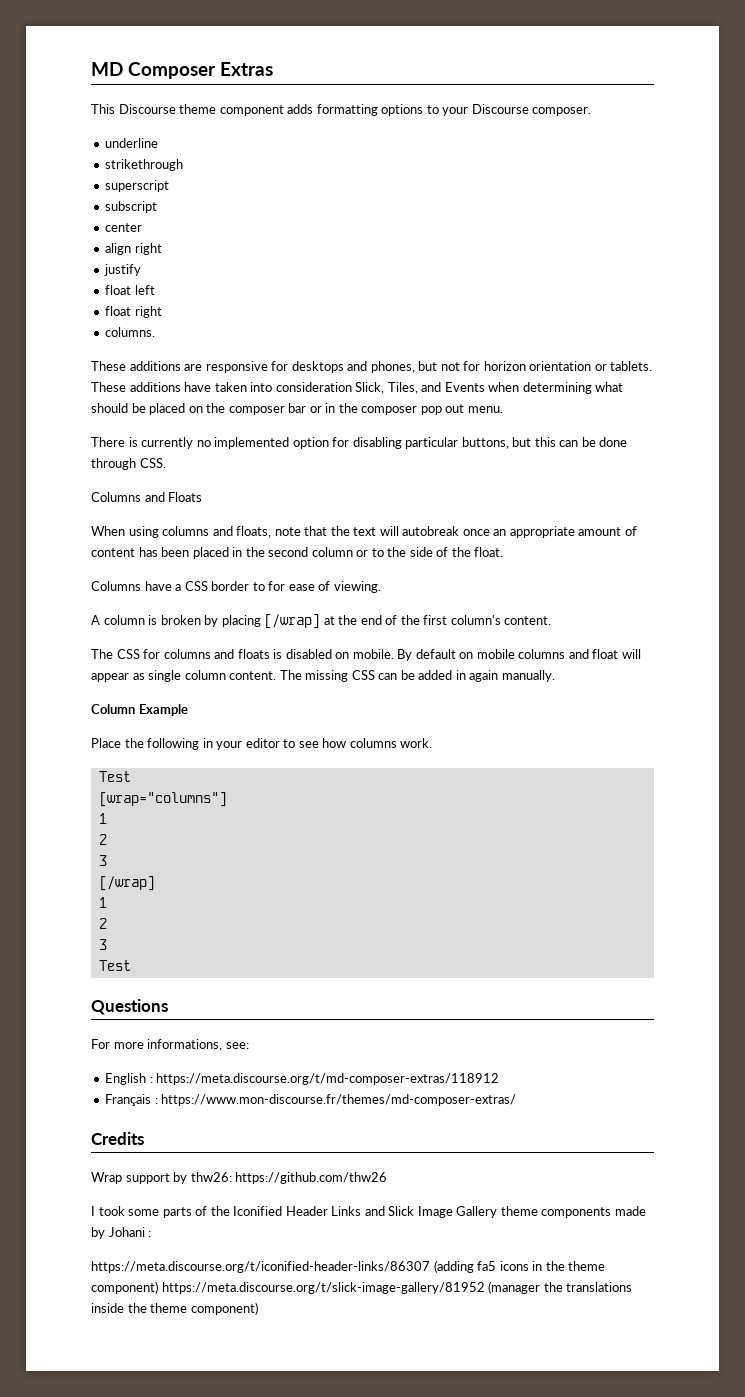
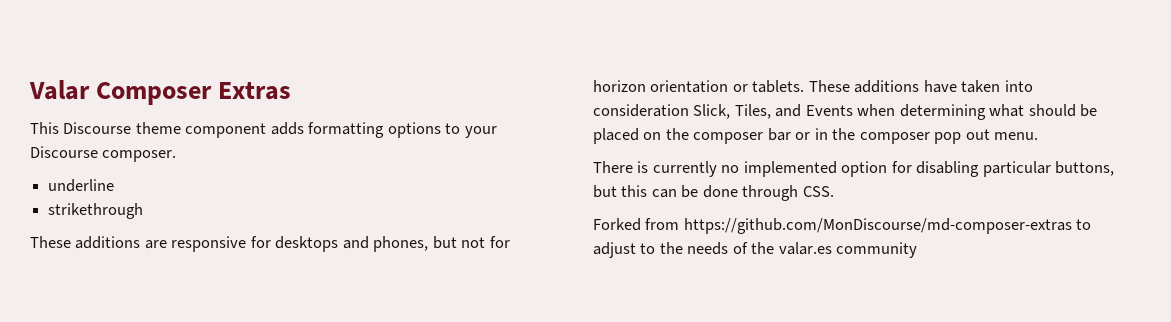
- MD Composer Extras
+ Valar Composer Extras
- superscript
- subscript
- center
- align right
- justify
- float left
- float right
- columns.
- Columns and Floats
- When using columns and floats, note that the text will autobreak once an appropriate amount of content has been placed in the second column or to the side of the float.
- Columns have a CSS border to for ease of viewing.
- A column is broken by placing [/wrap] at the end of the first column's content.
- The CSS for columns and floats is disabled on mobile. By default on mobile columns and float will appear as single column content. The missing CSS can be added in again manually.
- Column Example
- Place the following in your editor to see how columns work.
- Test
- [wrap="columns"]
- 1
- 2
- 3
- [/wrap]
- 1
- 2
- 3
- Test
- Questions
- For more informations, see:
- English : https://meta.discourse.org/t/md-composer-extras/118912
- Français : https://www.mon-discourse.fr/themes/md-composer-extras/
- Credits
- Wrap support by thw26: https://github.com/thw26
- I took some parts of the Iconified Header Links and Slick Image Gallery theme components made by Johani :
- https://meta.discourse.org/t/iconified-header-links/86307 (adding fa5 icons in the theme component) https://meta.discourse.org/t/slick-image-gallery/81952 (manager the translations inside the theme component)
+ Forked from https://github.com/MonDiscourse/md-composer-extras to adjust to the needs of the valar.es community

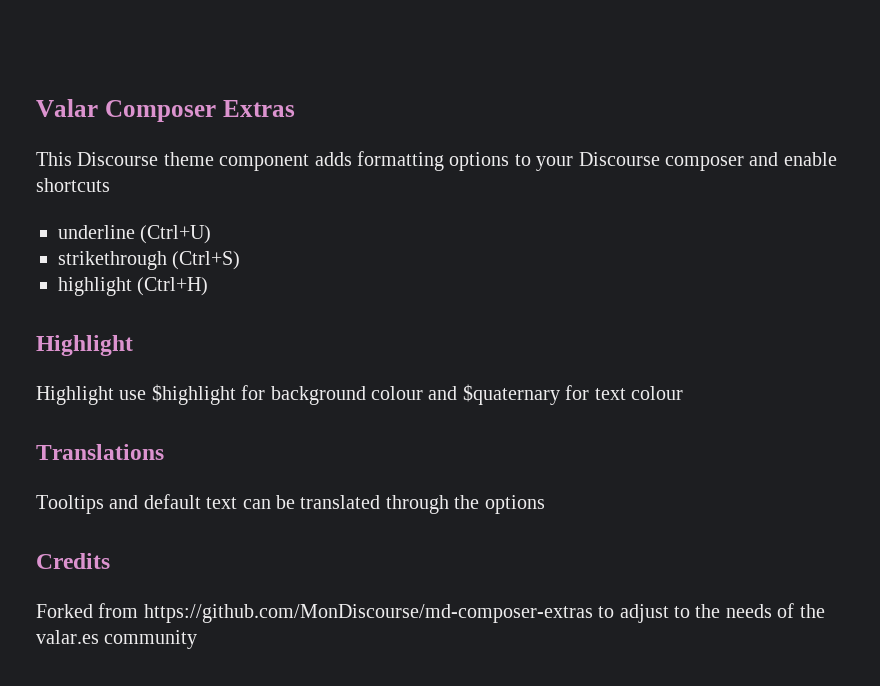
- This Discourse theme component adds formatting options to your Discourse composer.
+ This Discourse theme component adds formatting options to your Discourse composer and enable shortcuts
- underline
+ underline (Ctrl+U)
- strikethrough
- These additions are responsive for desktops and phones, but not for horizon orientation or tablets. These additions have taken into consideration Slick, Tiles, and Events when determining what should be placed on the composer bar or in the composer pop out menu.
- There is currently no implemented option for disabling particular buttons, but this can be done through CSS.
+ strikethrough (Ctrl+S)
+ highlight (Ctrl+H)
+ Highlight
+ Highlight use $highlight for background colour and $quaternary for text colour
+ Translations
+ Tooltips and default text can be translated through the options
+ Credits

